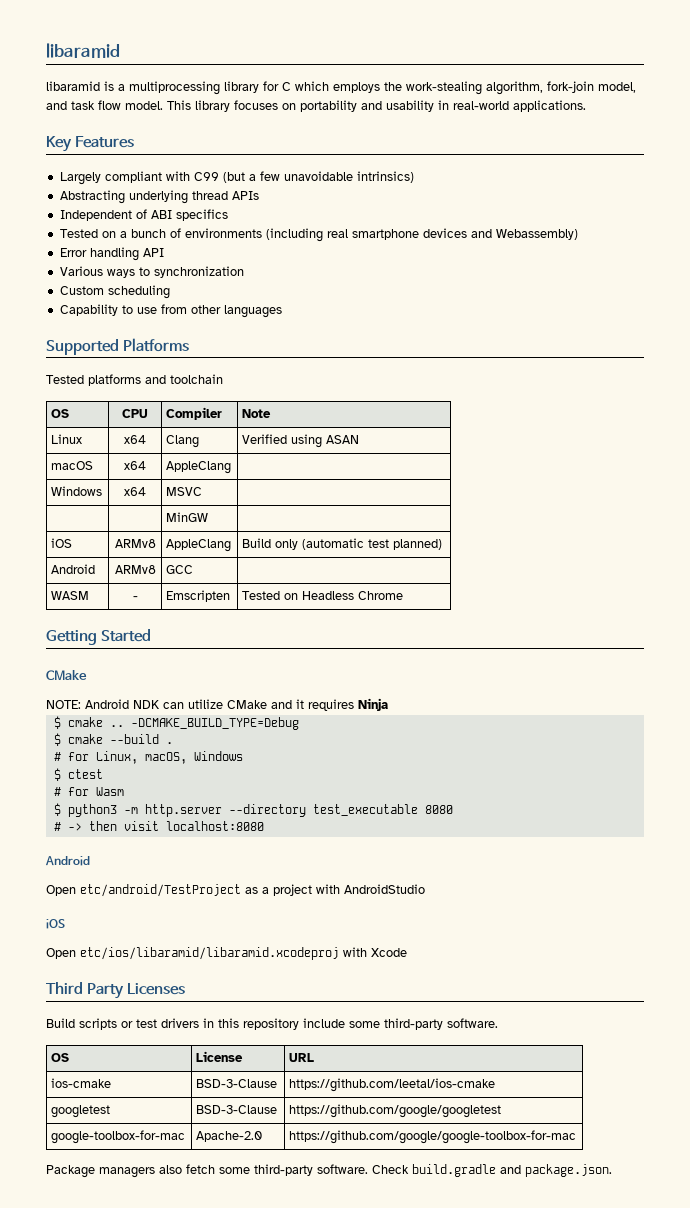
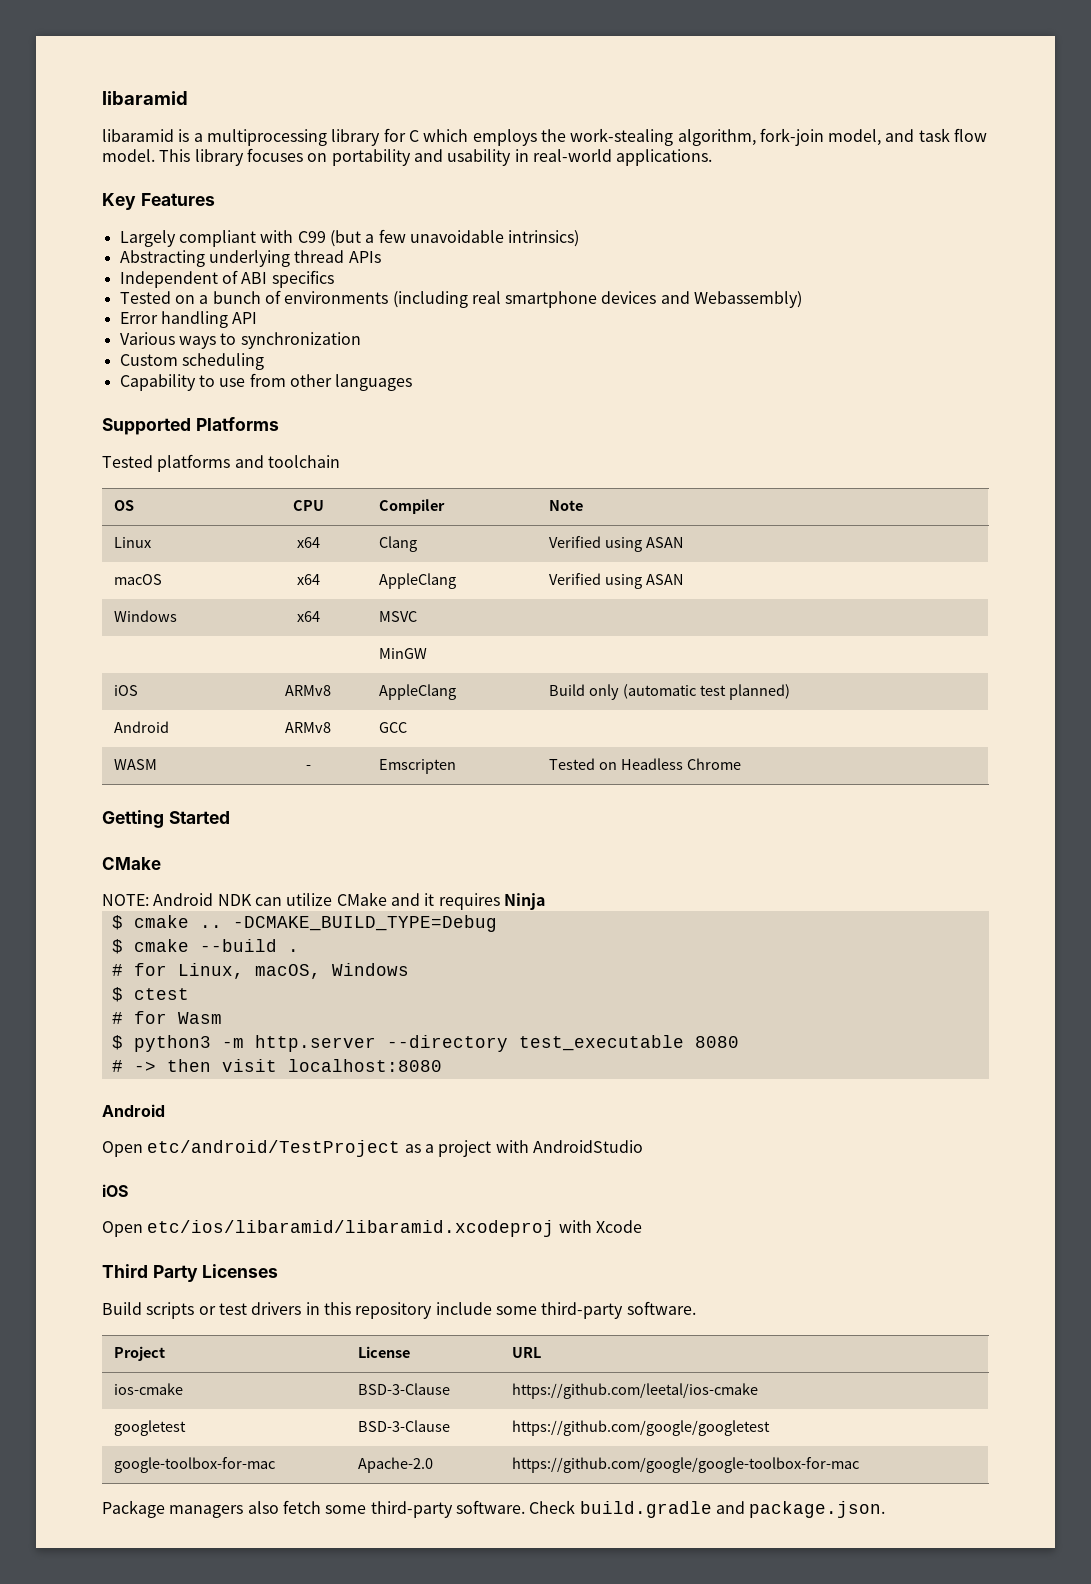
- macOS | x64 | AppleClang |
+ macOS | x64 | AppleClang | Verified using ASAN
- OS | License | URL
+ Project | License | URL

